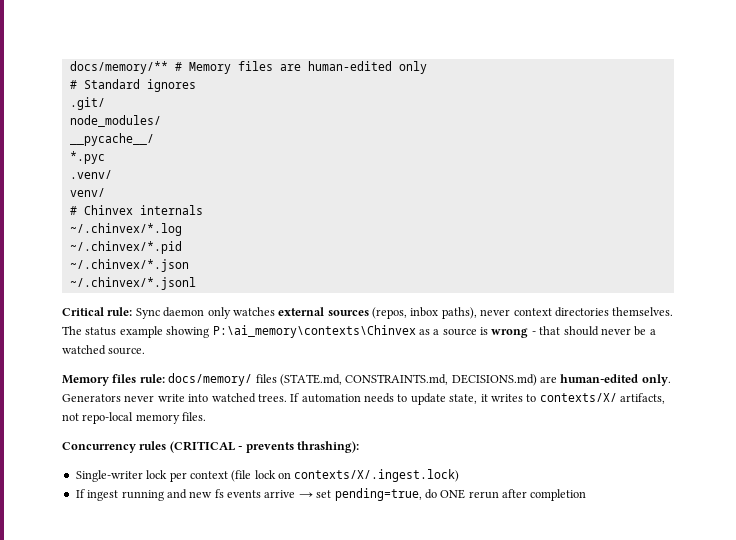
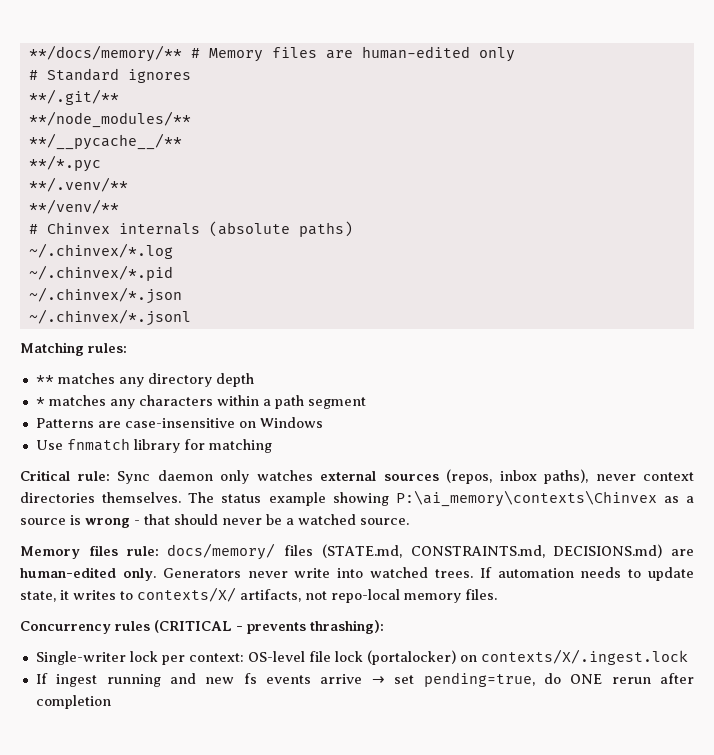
- docs/memory/** # Memory files are human-edited only
+ **/docs/memory/** # Memory files are human-edited only
- .git/
- node_modules/
- __pycache__/
- *.pyc
- .venv/
- venv/
+ **/.git/**
+ **/node_modules/**
+ **/__pycache__/**
+ **/*.pyc
+ **/.venv/**
+ **/venv/**
- # Chinvex internals
+ # Chinvex internals (absolute paths)
+ Matching rules:
+ ** matches any directory depth
+ * matches any characters within a path segment
+ Patterns are case-insensitive on Windows
+ Use fnmatch library for matching
- Single-writer lock per context (file lock on contexts/X/.ingest.lock)
+ Single-writer lock per context: OS-level file lock (portalocker) on contexts/X/.ingest.lock

